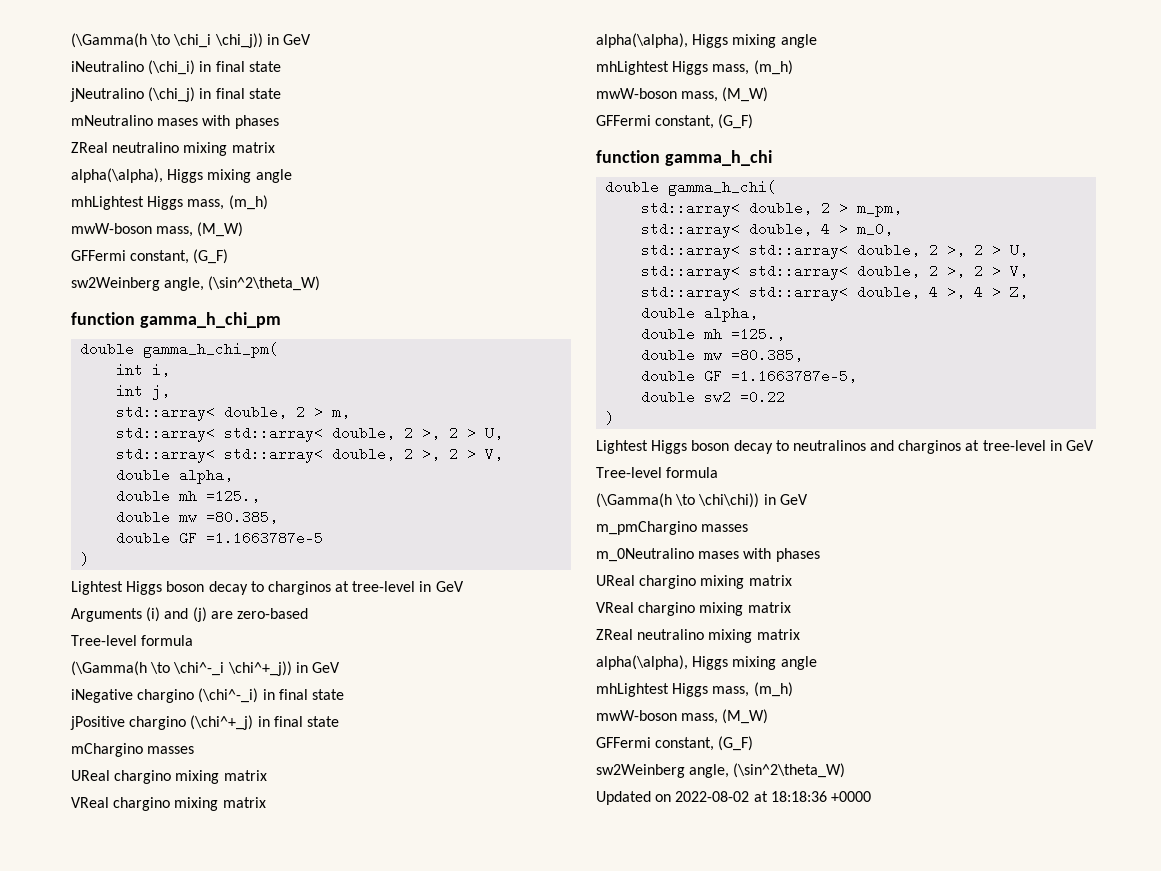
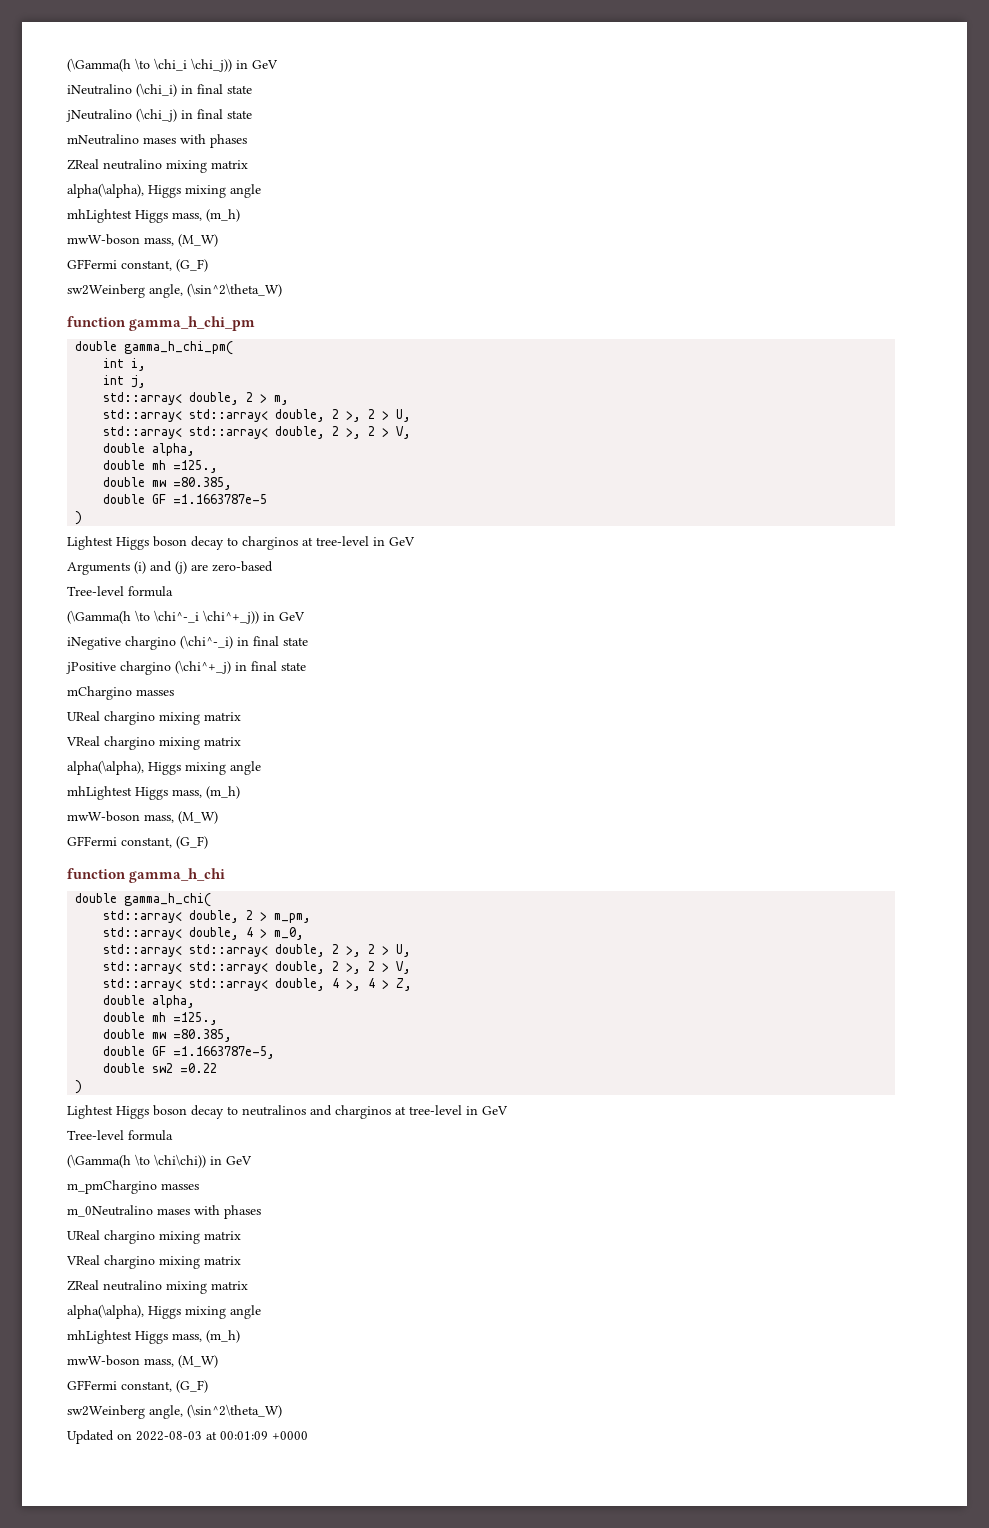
- Updated on 2022-08-02 at 18:18:36 +0000
+ Updated on 2022-08-03 at 00:01:09 +0000

